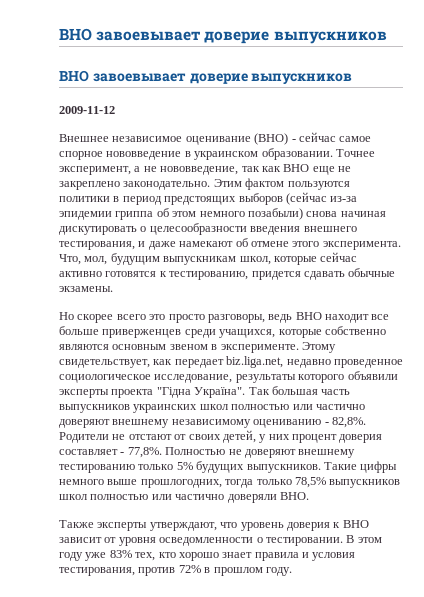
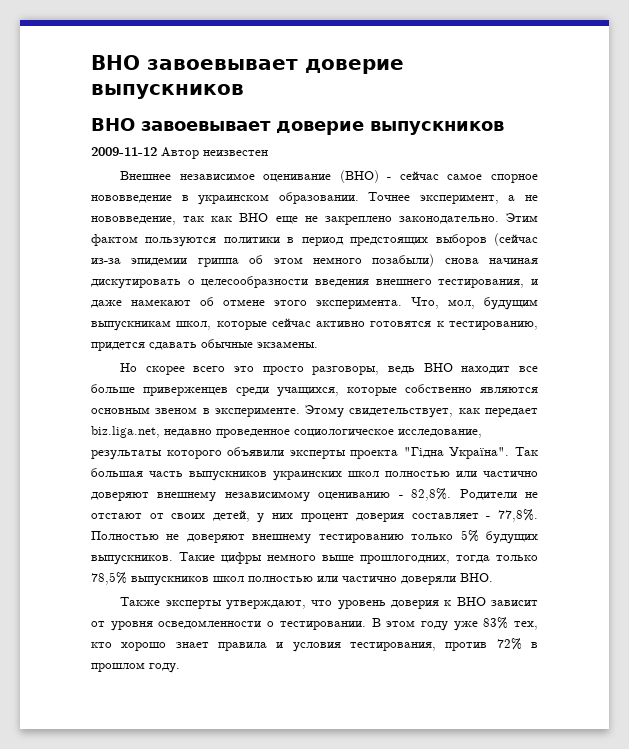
- 2009-11-12
+ 2009-11-12 Автор неизвестен

